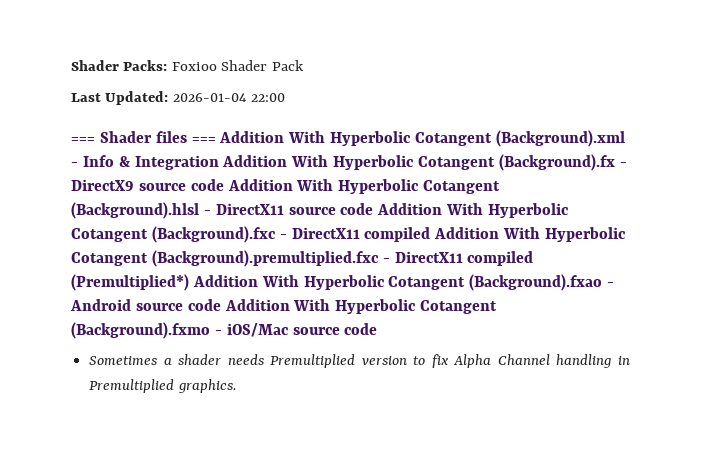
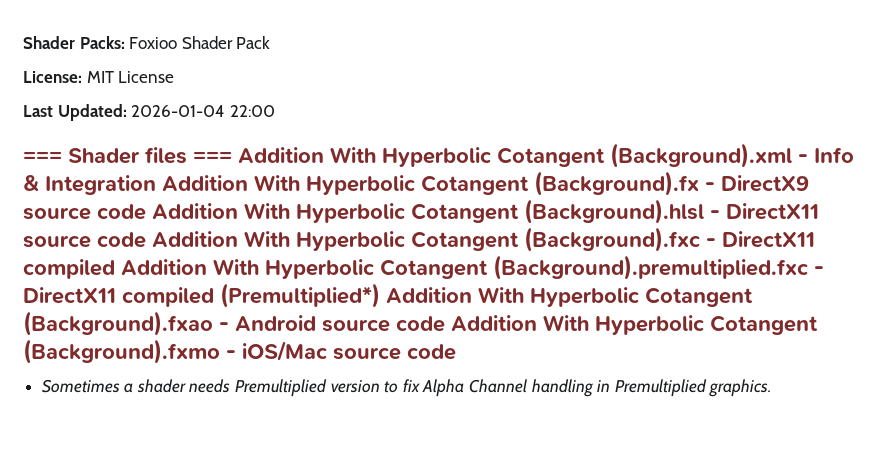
+ License: MIT License

